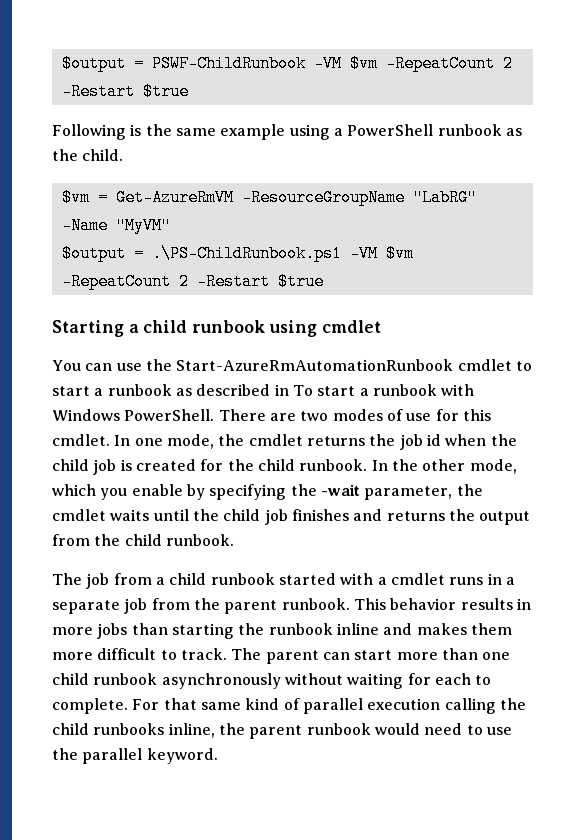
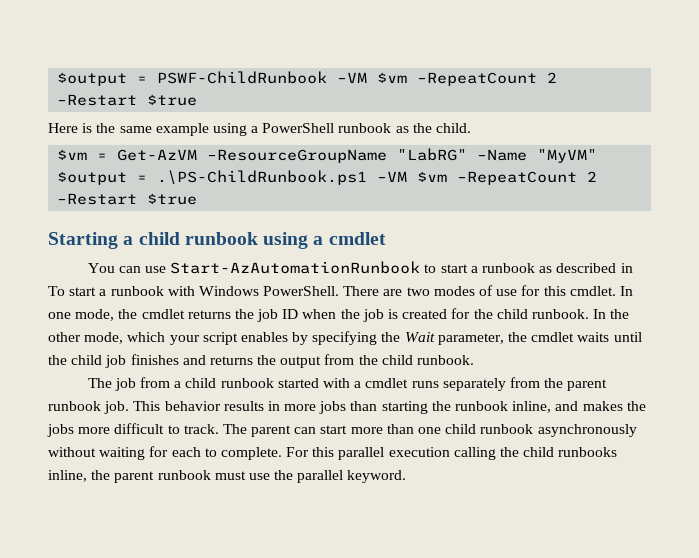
- Following is the same example using a PowerShell runbook as the child.
+ Here is the same example using a PowerShell runbook as the child.
- $vm = Get-AzureRmVM –ResourceGroupName "LabRG" –Name "MyVM"
+ $vm = Get-AzVM –ResourceGroupName "LabRG" –Name "MyVM"
- Starting a child runbook using cmdlet
+ Starting a child runbook using a cmdlet
- You can use the Start-AzureRmAutomationRunbook cmdlet to start a runbook as described in To start a runbook with Windows PowerShell.
+ You can use Start-AzAutomationRunbook to start a runbook as described in To start a runbook with Windows PowerShell.
- In one mode, the cmdlet returns the job id when the child job is created for the child runbook.
+ In one mode, the cmdlet returns the job ID when the job is created for the child runbook.
- In the other mode, which you enable by specifying the -wait parameter, the cmdlet waits until the child job finishes and returns the output from the child runbook.
+ In the other mode, which your script enables by specifying the Wait parameter, the cmdlet waits until the child job finishes and returns the output from the child runbook.
- The job from a child runbook started with a cmdlet runs in a separate job from the parent runbook.
+ The job from a child runbook started with a cmdlet runs separately from the parent runbook job.
- This behavior results in more jobs than starting the runbook inline and makes them more difficult to track.
+ This behavior results in more jobs than starting the runbook inline, and makes the jobs more difficult to track.
- For that same kind of parallel execution calling the child runbooks inline, the parent runbook would need to use the parallel keyword.
+ For this parallel execution calling the child runbooks inline, the parent runbook must use the parallel keyword.

